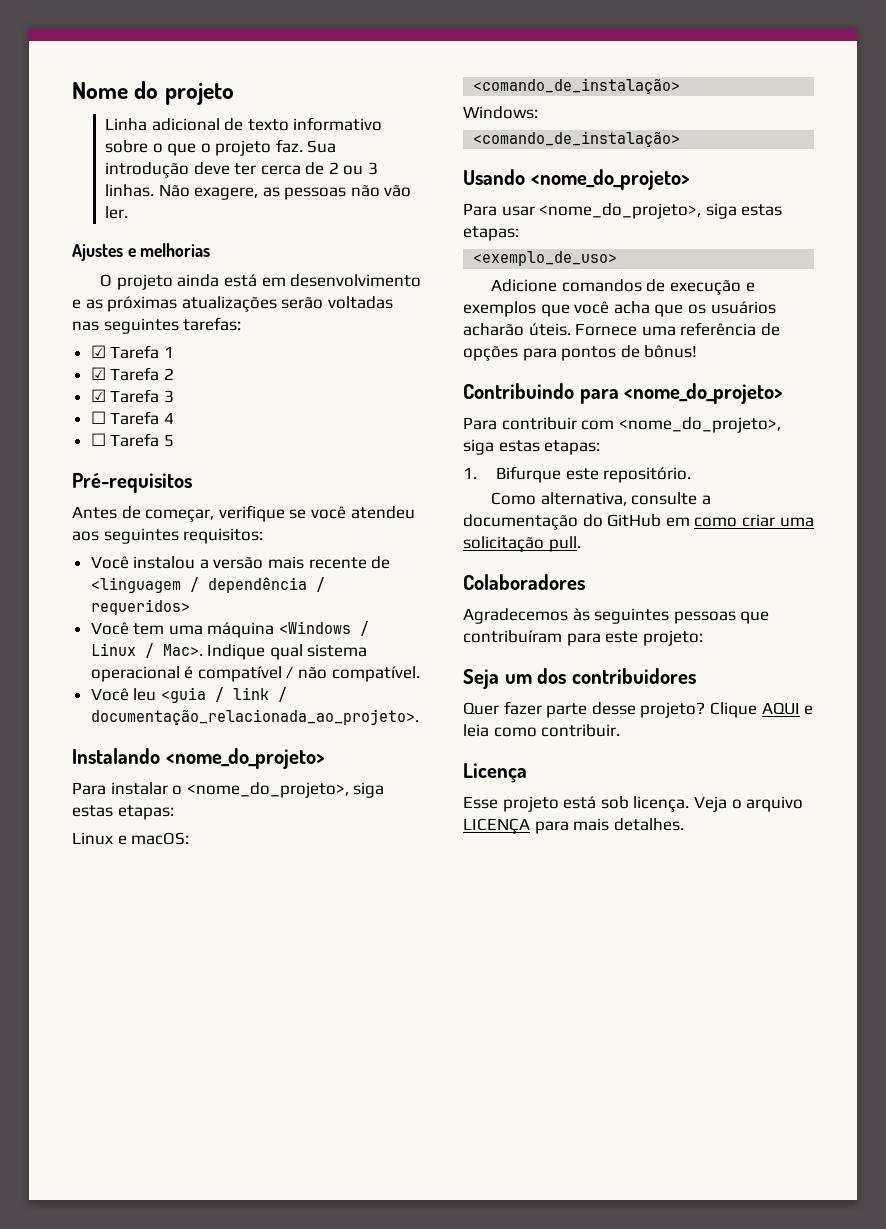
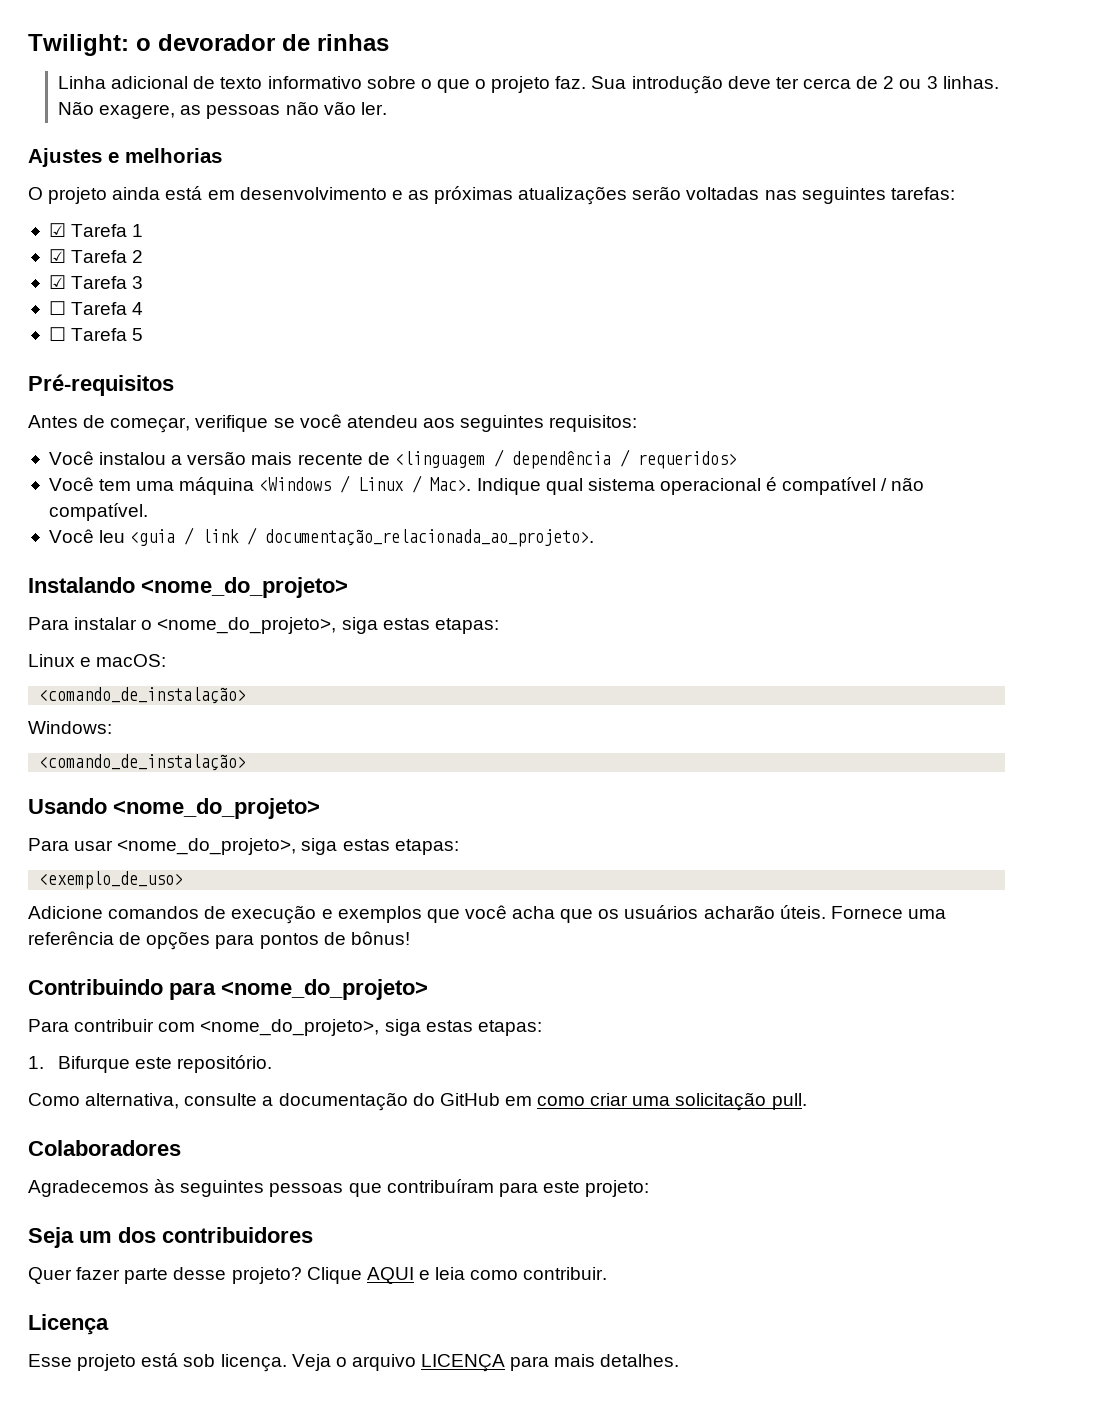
- Nome do projeto
+ Twilight: o devorador de rinhas

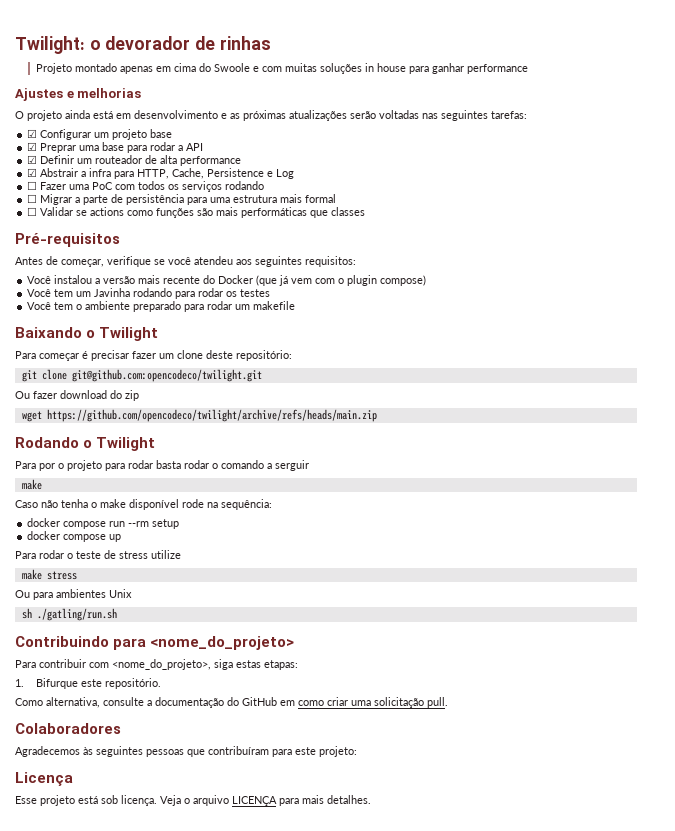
- Linha adicional de texto informativo sobre o que o projeto faz. Sua introdução deve ter cerca de 2 ou 3 linhas. Não exagere, as pessoas não vão ler.
+ Projeto montado apenas em cima do Swoole e com muitas soluções in house para ganhar performance
- ☑ Tarefa 1
- ☑ Tarefa 2
- ☑ Tarefa 3
- ☐ Tarefa 4
- ☐ Tarefa 5
+ ☑ Configurar um projeto base
+ ☑ Preprar uma base para rodar a API
+ ☑ Definir um routeador de alta performance
+ ☑ Abstrair a infra para HTTP, Cache, Persistence e Log
+ ☐ Fazer uma PoC com todos os serviços rodando
+ ☐ Migrar a parte de persistência para uma estrutura mais formal
+ ☐ Validar se actions como funções são mais performáticas que classes
- Você instalou a versão mais recente de <linguagem / dependência / requeridos>
- Você tem uma máquina <Windows / Linux / Mac>. Indique qual sistema operacional é compatível / não compatível.
- Você leu <guia / link / documentação_relacionada_ao_projeto>.
- Instalando <nome_do_projeto>
- Para instalar o <nome_do_projeto>, siga estas etapas:
- Linux e macOS:
- <comando_de_instalação>
- Windows:
- <comando_de_instalação>
- Usando <nome_do_projeto>
- Para usar <nome_do_projeto>, siga estas etapas:
- <exemplo_de_uso>
- Adicione comandos de execução e exemplos que você acha que os usuários acharão úteis. Fornece uma referência de opções para pontos de bônus!
+ Você instalou a versão mais recente do Docker (que já vem com o plugin compose)
+ Você tem um Javinha rodando para rodar os testes
+ Você tem o ambiente preparado para rodar um makefile
+ Baixando o Twilight
+ Para começar é precisar fazer um clone deste repositório:
+ git clone git@github.com:opencodeco/twilight.git
+ Ou fazer download do zip
+ wget https://github.com/opencodeco/twilight/archive/refs/heads/main.zip
+ Rodando o Twilight
+ Para por o projeto para rodar basta rodar o comando a serguir
+ make
+ Caso não tenha o make disponível rode na sequência:
+ docker compose run --rm setup
+ docker compose up
+ Para rodar o teste de stress utilize
+ make stress
+ Ou para ambientes Unix
+ sh ./gatling/run.sh
- Seja um dos contribuidores
- Quer fazer parte desse projeto? Clique AQUI e leia como contribuir.

